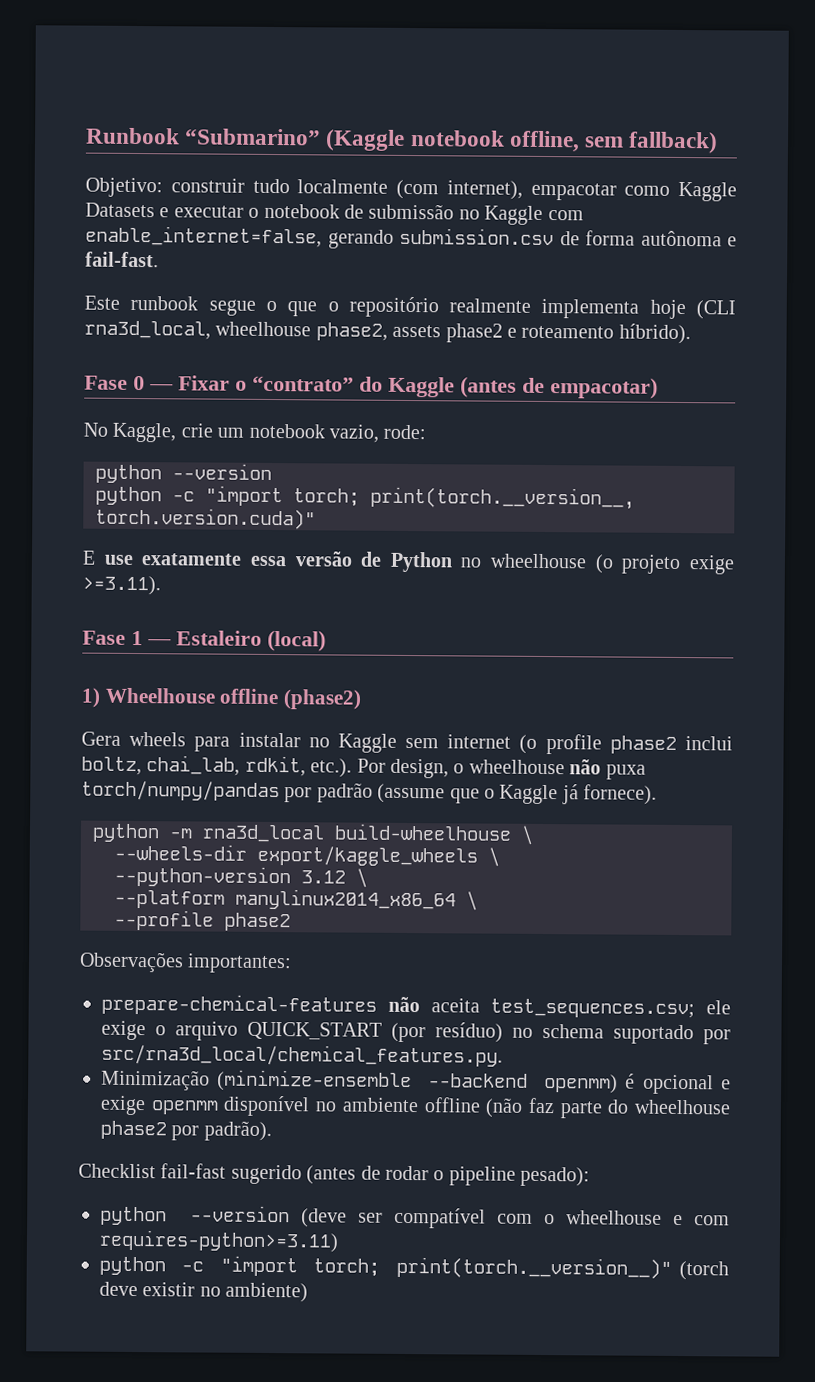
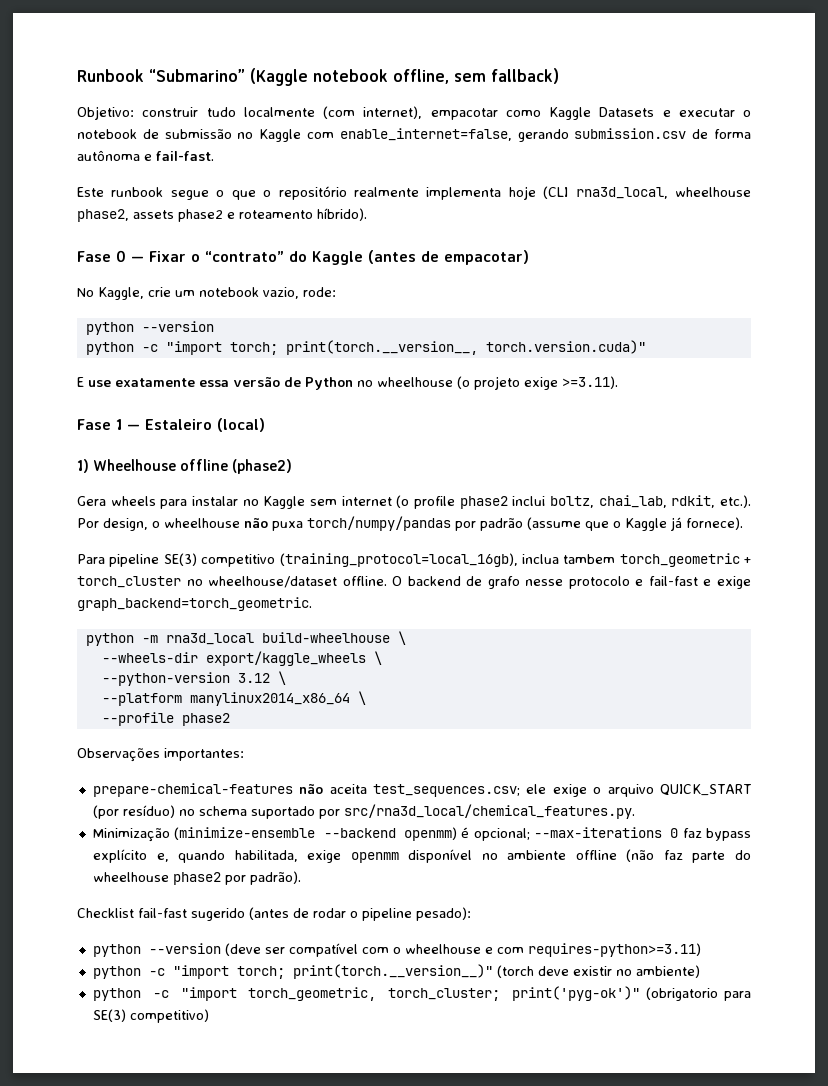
+ Para pipeline SE(3) competitivo (training_protocol=local_16gb), inclua tambem torch_geometric + torch_cluster no wheelhouse/dataset offline. O backend de grafo nesse protocolo e fail-fast e exige graph_backend=torch_geometric.
- Minimização (minimize-ensemble --backend openmm) é opcional e exige openmm disponível no ambiente offline (não faz parte do wheelhouse phase2 por padrão).
+ Minimização (minimize-ensemble --backend openmm) é opcional; --max-iterations 0 faz bypass explícito e, quando habilitada, exige openmm disponível no ambiente offline (não faz parte do wheelhouse phase2 por padrão).
+ python -c "import torch_geometric, torch_cluster; print('pyg-ok')" (obrigatorio para SE(3) competitivo)

